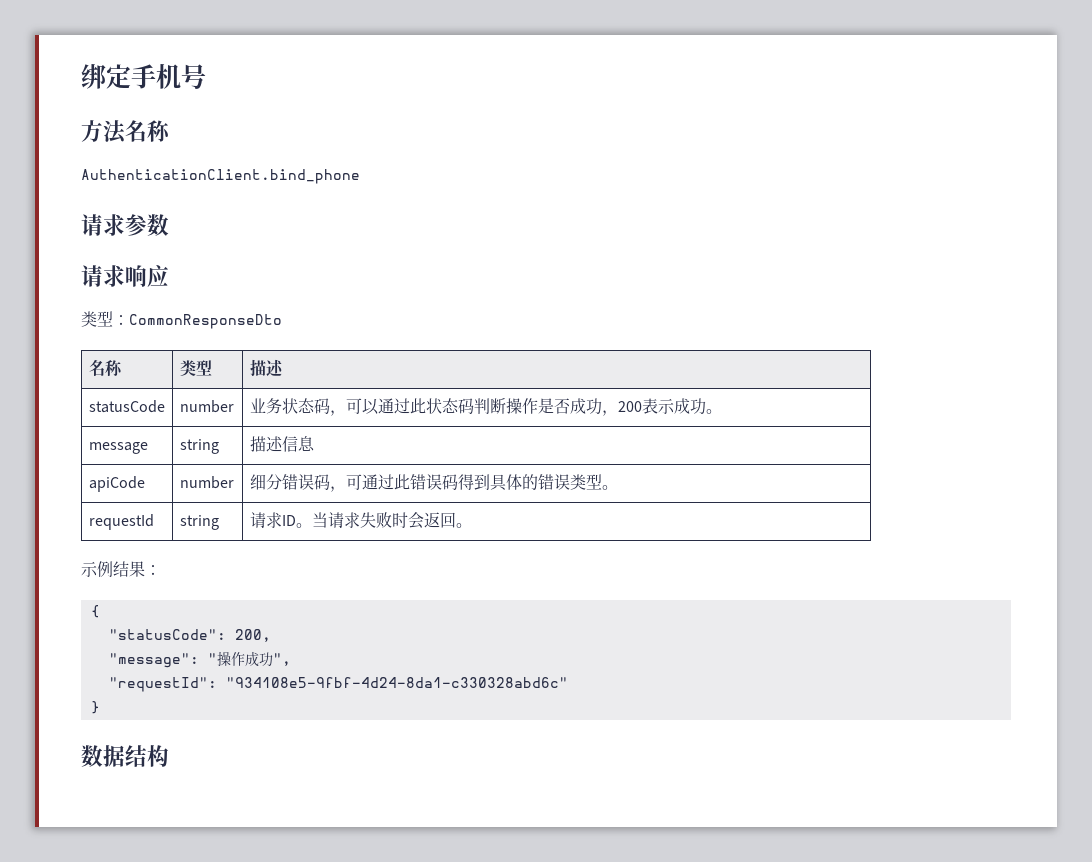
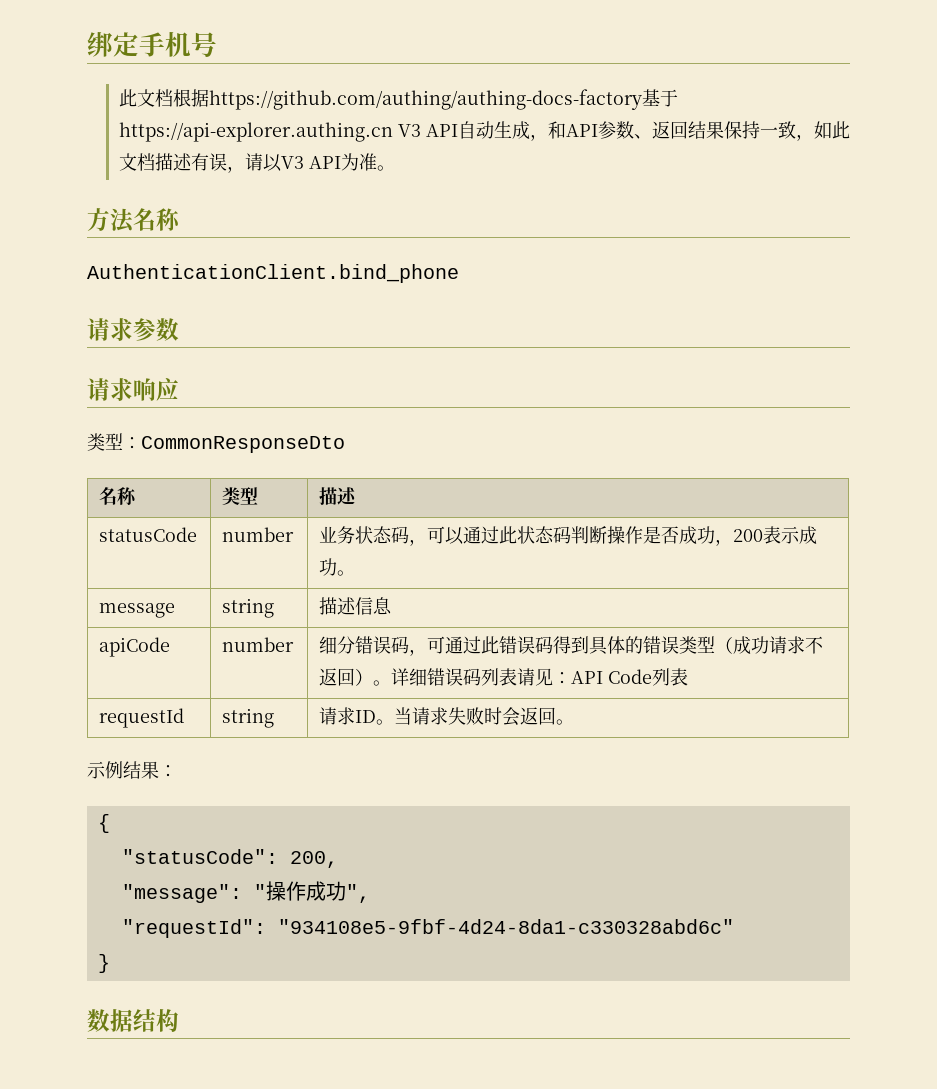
+ 此文档根据https://github.com/authing/authing-docs-factory基于https://api-explorer.authing.cn V3 API自动生成，和API参数、返回结果保持一致，如此文档描述有误，请以V3 API为准。
- apiCode | number | 细分错误码，可通过此错误码得到具体的错误类型。
+ apiCode | number | 细分错误码，可通过此错误码得到具体的错误类型（成功请求不返回）。详细错误码列表请见：API Code列表

